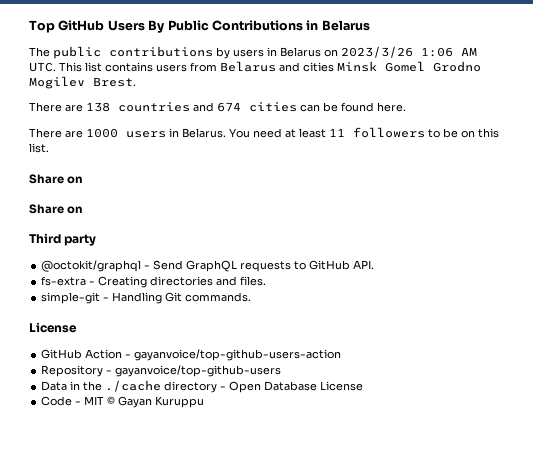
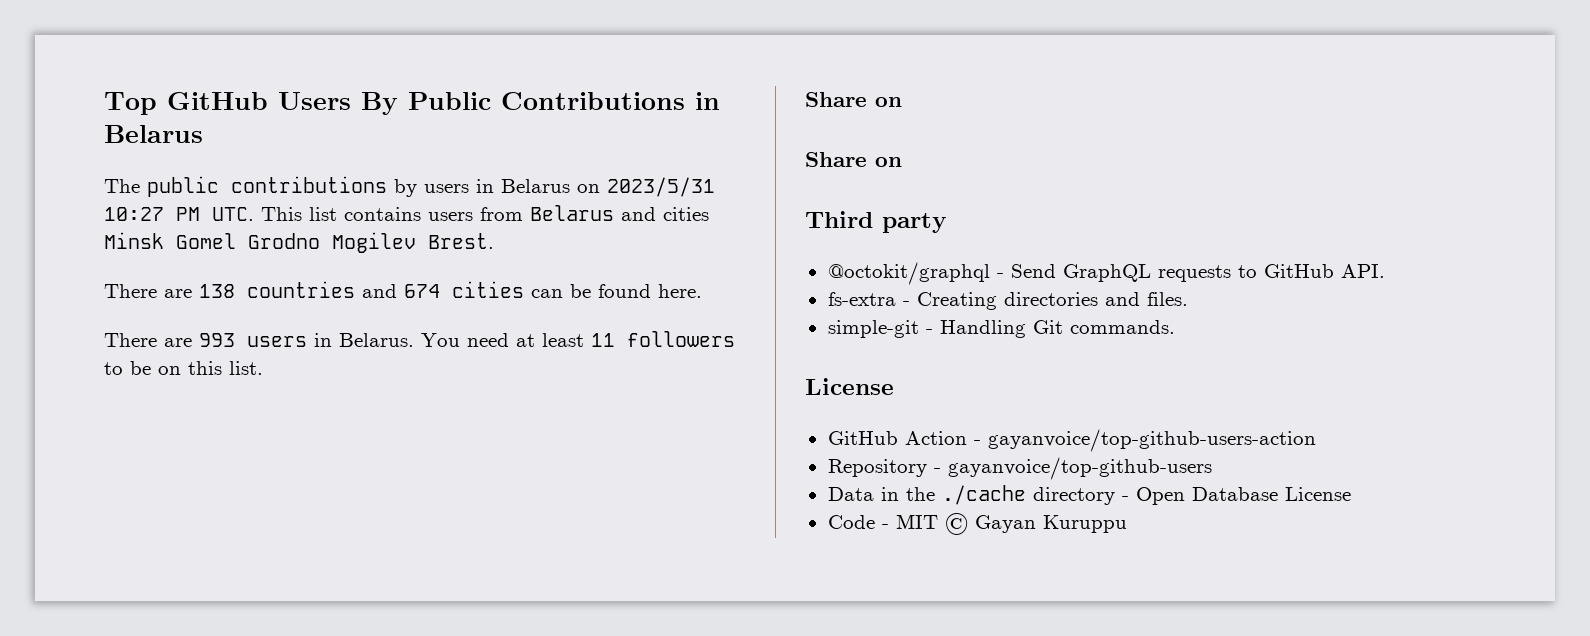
- The public contributions by users in Belarus on 2023/3/26 1:06 AM UTC. This list contains users from Belarus and cities Minsk Gomel Grodno Mogilev Brest.
+ The public contributions by users in Belarus on 2023/5/31 10:27 PM UTC. This list contains users from Belarus and cities Minsk Gomel Grodno Mogilev Brest.
- There are 1000 users in Belarus.
+ There are 993 users in Belarus.

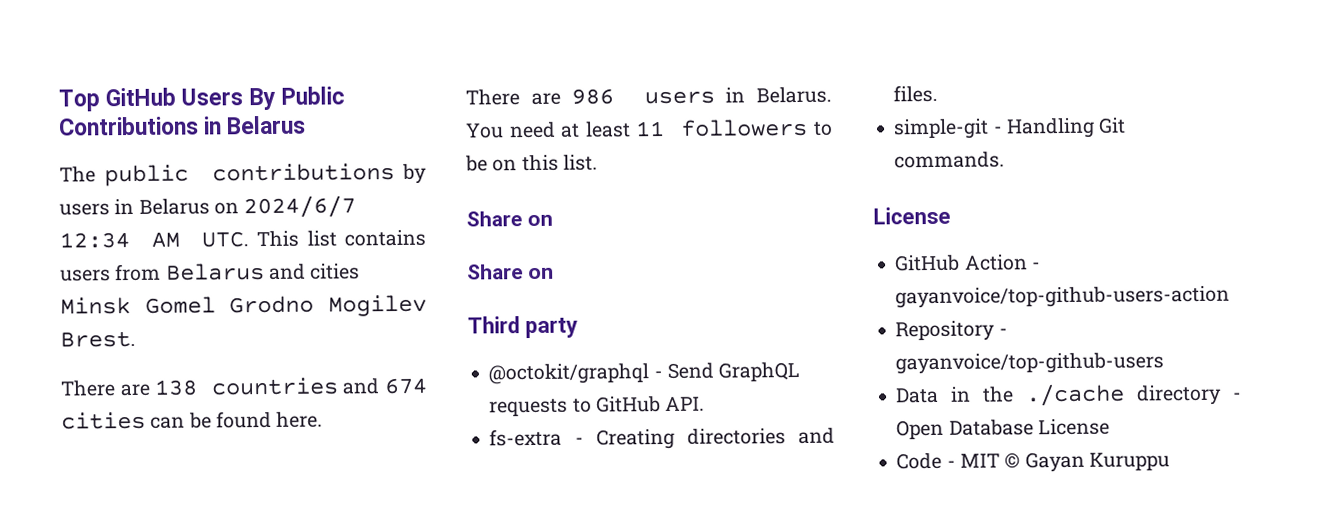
- The public contributions by users in Belarus on 2023/5/31 10:27 PM UTC. This list contains users from Belarus and cities Minsk Gomel Grodno Mogilev Brest.
+ The public contributions by users in Belarus on 2024/6/7 12:34 AM UTC. This list contains users from Belarus and cities Minsk Gomel Grodno Mogilev Brest.
- There are 993 users in Belarus.
+ There are 986 users in Belarus.

